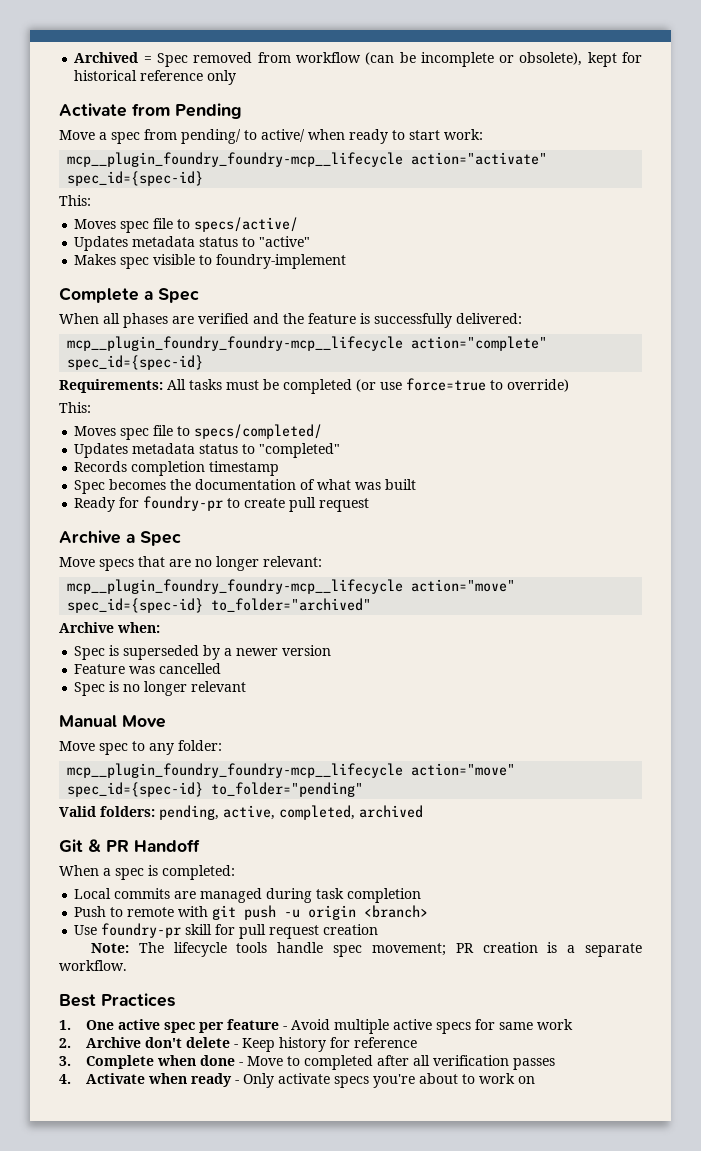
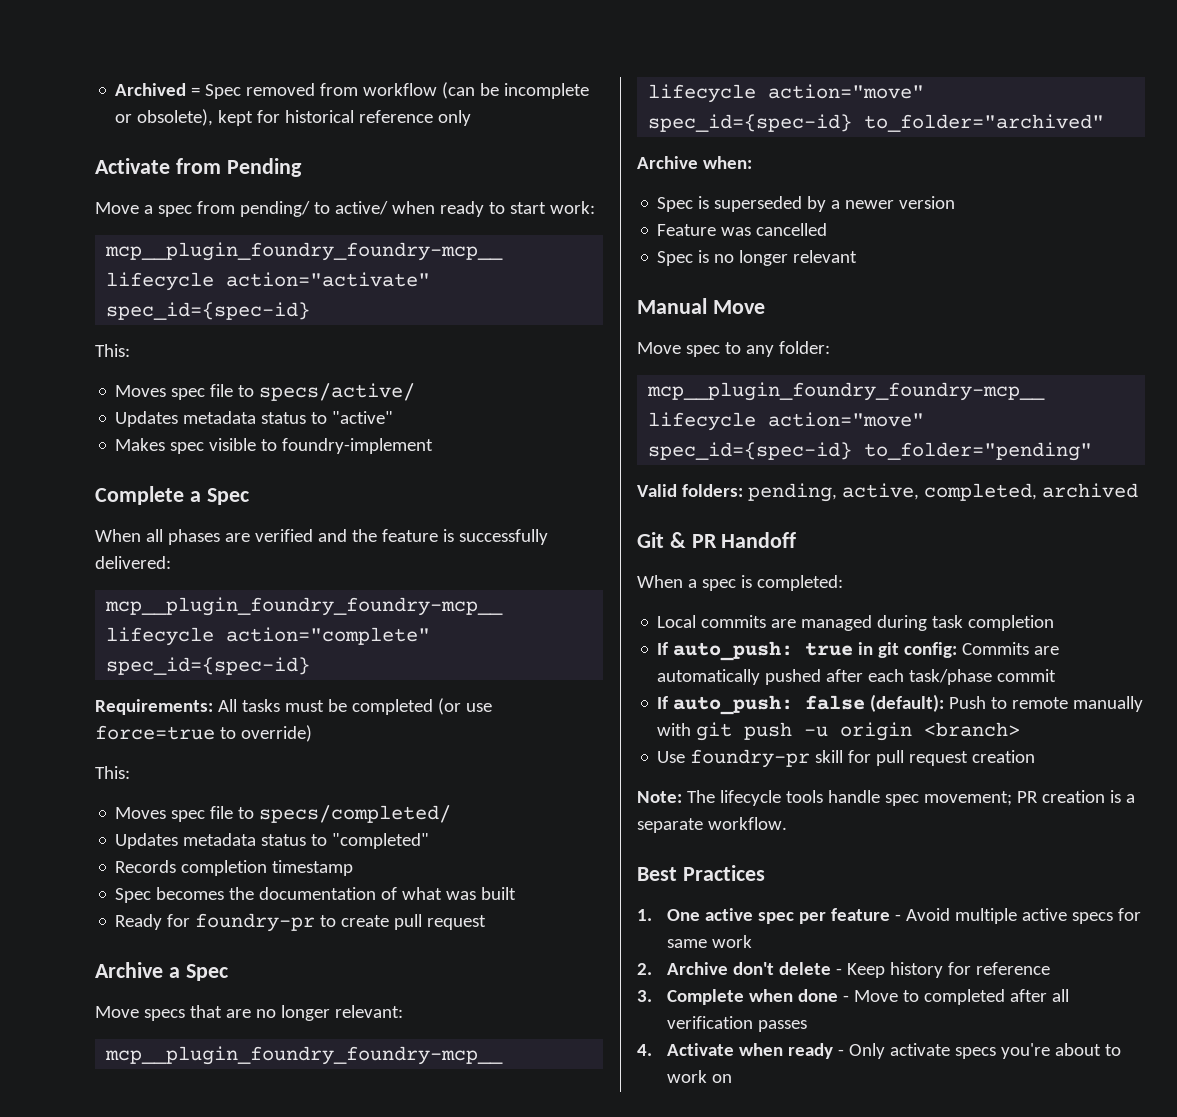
- Push to remote with git push -u origin <branch>
+ If auto_push: true in git config: Commits are automatically pushed after each task/phase commit
+ If auto_push: false (default): Push to remote manually with git push -u origin <branch>

